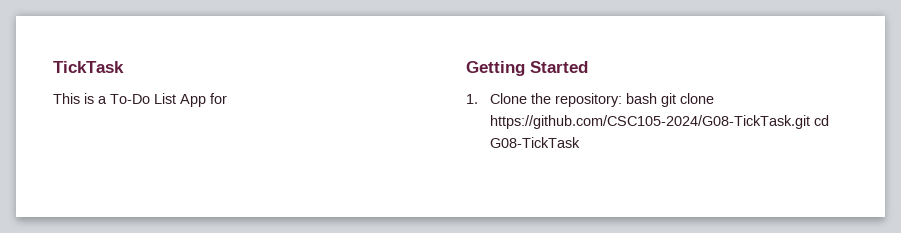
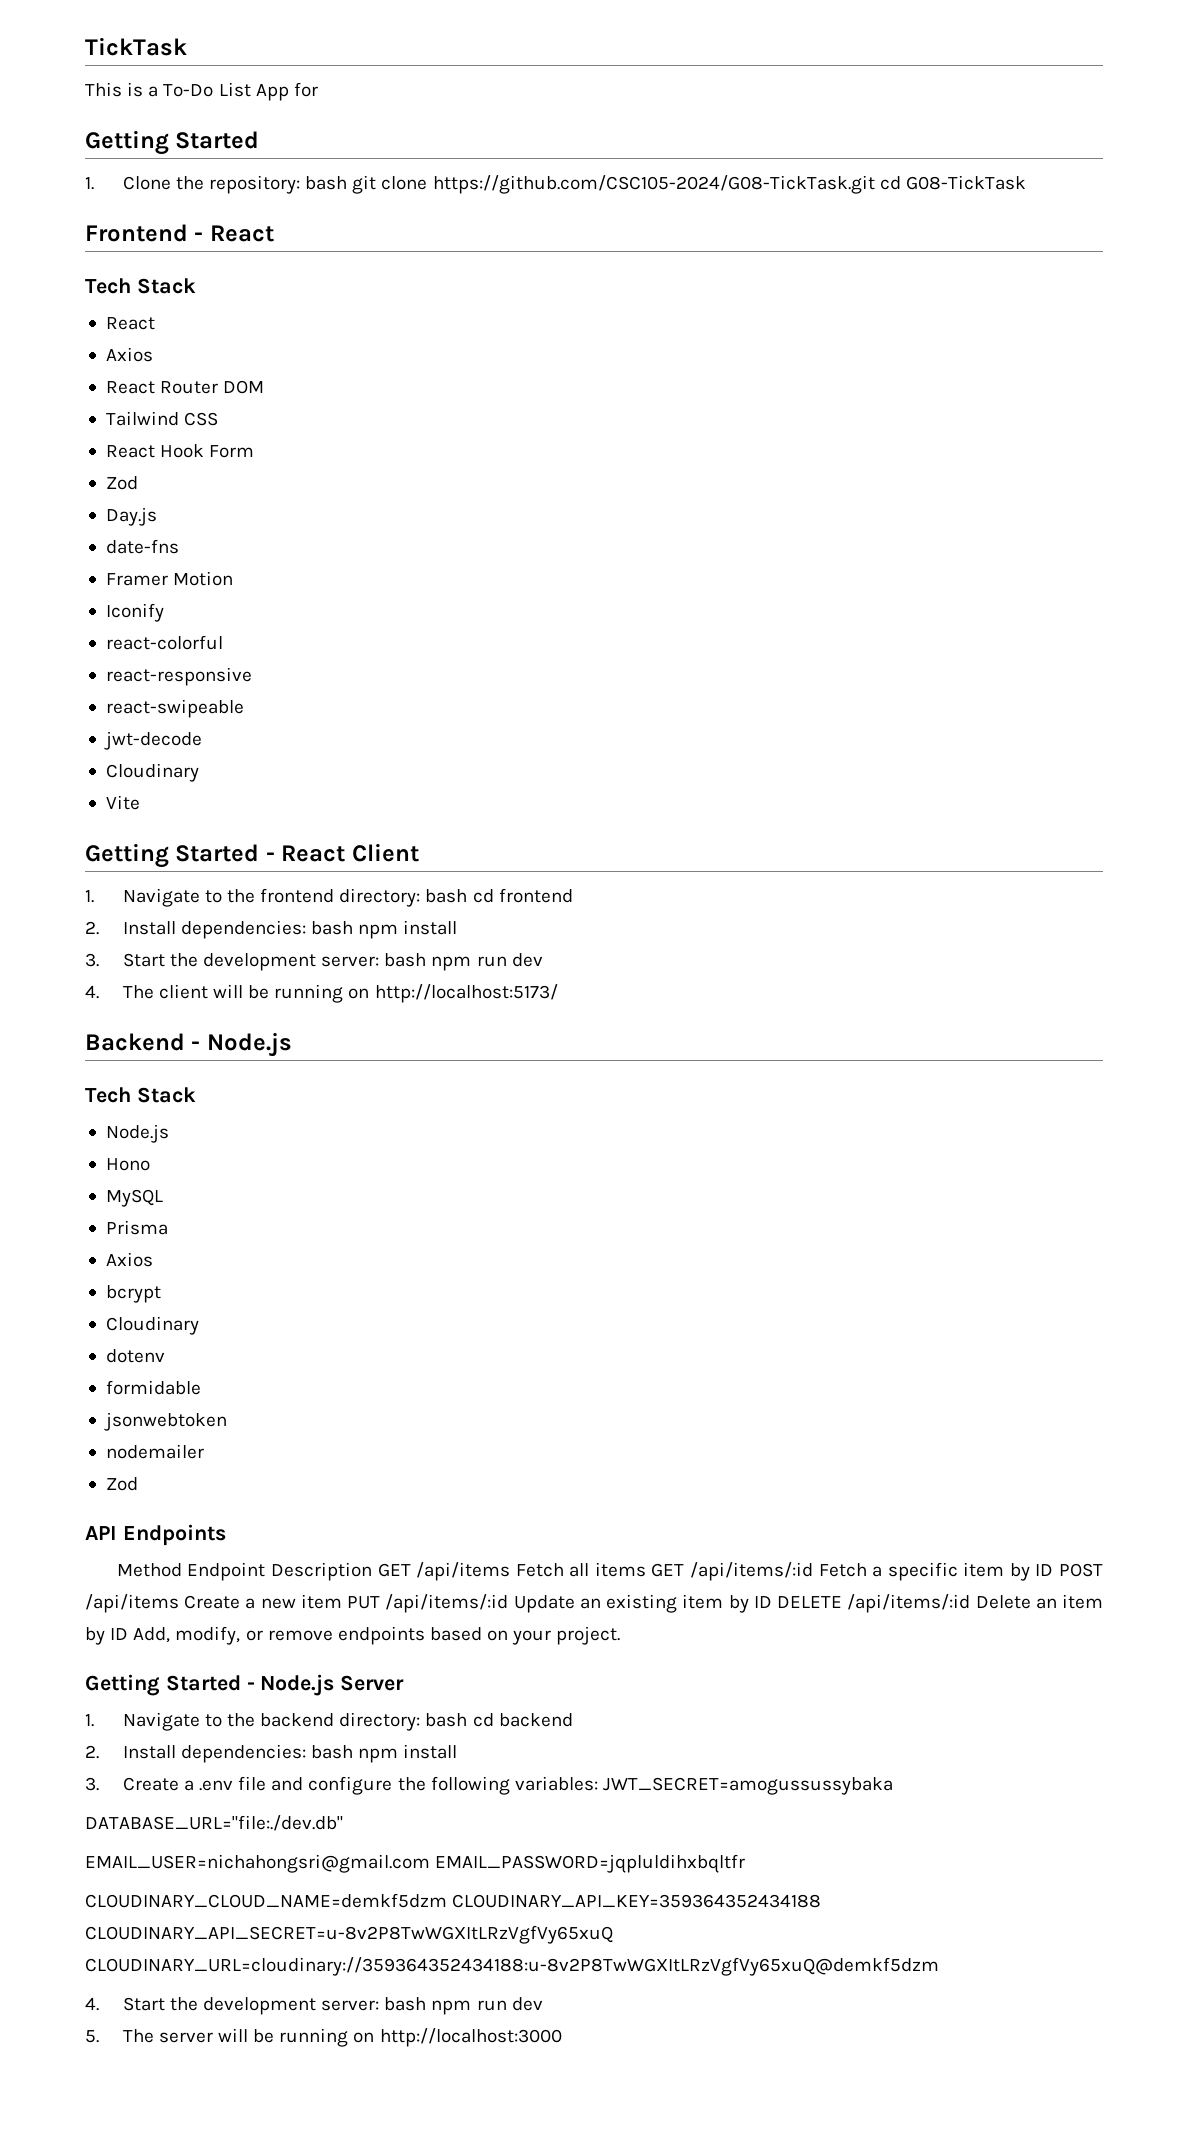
+ Frontend - React
+ Tech Stack
+ React
+ Axios
+ React Router DOM
+ Tailwind CSS
+ React Hook Form
+ Zod
+ Day.js
+ date-fns
+ Framer Motion
+ Iconify
+ react-colorful
+ react-responsive
+ react-swipeable
+ jwt-decode
+ Cloudinary
+ Vite
+ Getting Started - React Client
+ 1. Navigate to the frontend directory: bash cd frontend
+ 2. Install dependencies: bash npm install
+ 3. Start the development server: bash npm run dev
+ 4. The client will be running on http://localhost:5173/
+ Backend - Node.js
+ Tech Stack
+ Node.js
+ Hono
+ MySQL
+ Prisma
+ Axios
+ bcrypt
+ Cloudinary
+ dotenv
+ formidable
+ jsonwebtoken
+ nodemailer
+ Zod
+ API Endpoints
+ Method Endpoint Description GET /api/items Fetch all items GET /api/items/:id Fetch a specific item by ID POST /api/items Create a new item PUT /api/items/:id Update an existing item by ID DELETE /api/items/:id Delete an item by ID Add, modify, or remove endpoints based on your project.
+ Getting Started - Node.js Server
+ 1. Navigate to the backend directory: bash cd backend
+ 2. Install dependencies: bash npm install
+ 3. Create a .env file and configure the following variables: JWT_SECRET=amogussussybaka
+ DATABASE_URL="file:./dev.db"
+ EMAIL_USER=nichahongsri@gmail.com EMAIL_PASSWORD=jqpluldihxbqltfr
+ CLOUDINARY_CLOUD_NAME=demkf5dzm CLOUDINARY_API_KEY=359364352434188 CLOUDINARY_API_SECRET=u-8v2P8TwWGXItLRzVgfVy65xuQ CLOUDINARY_URL=cloudinary://359364352434188:u-8v2P8TwWGXItLRzVgfVy65xuQ@demkf5dzm
+ 4. Start the development server: bash npm run dev
+ 5. The server will be running on http://localhost:3000

